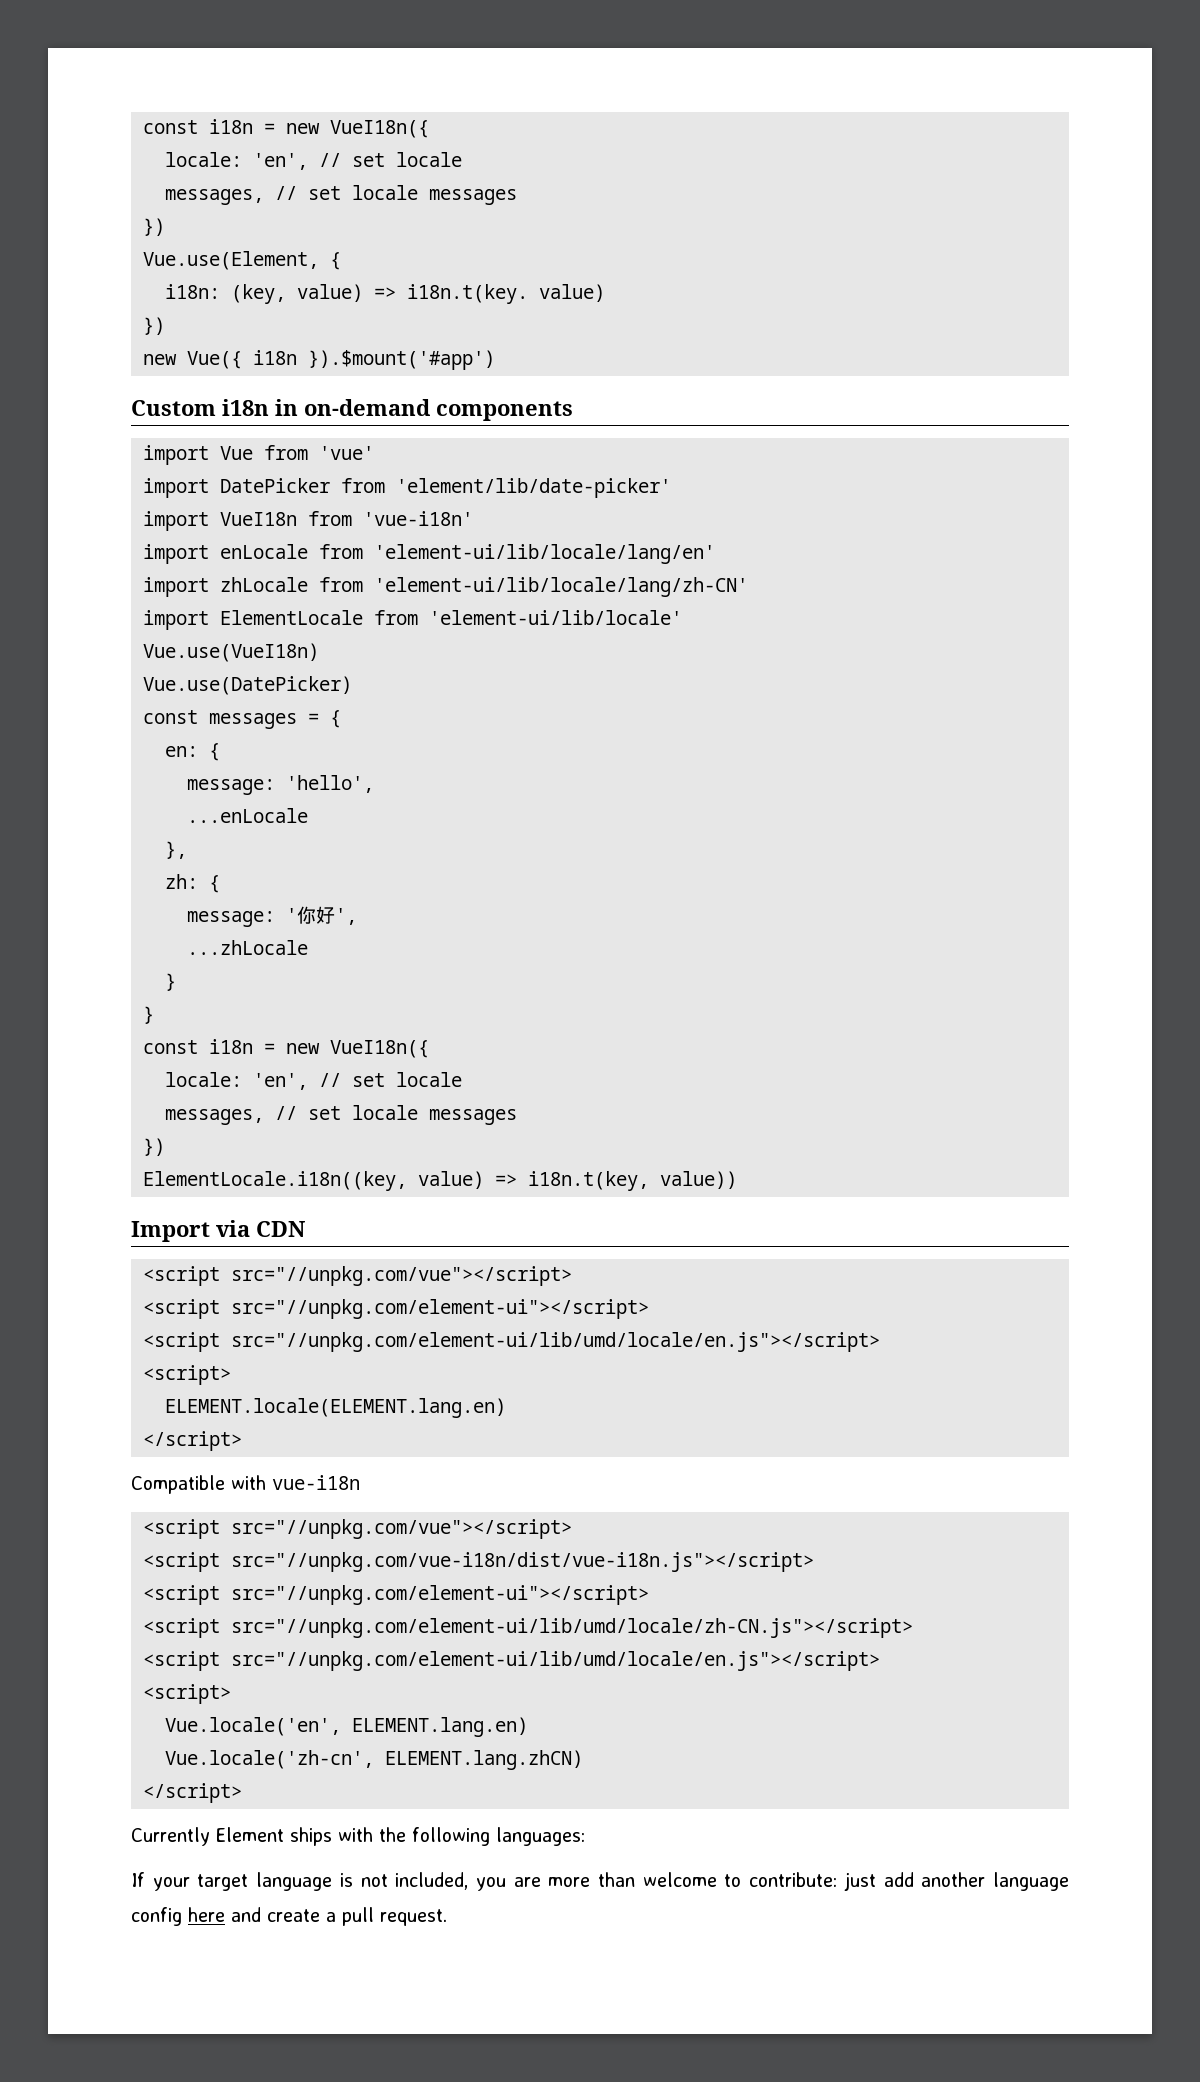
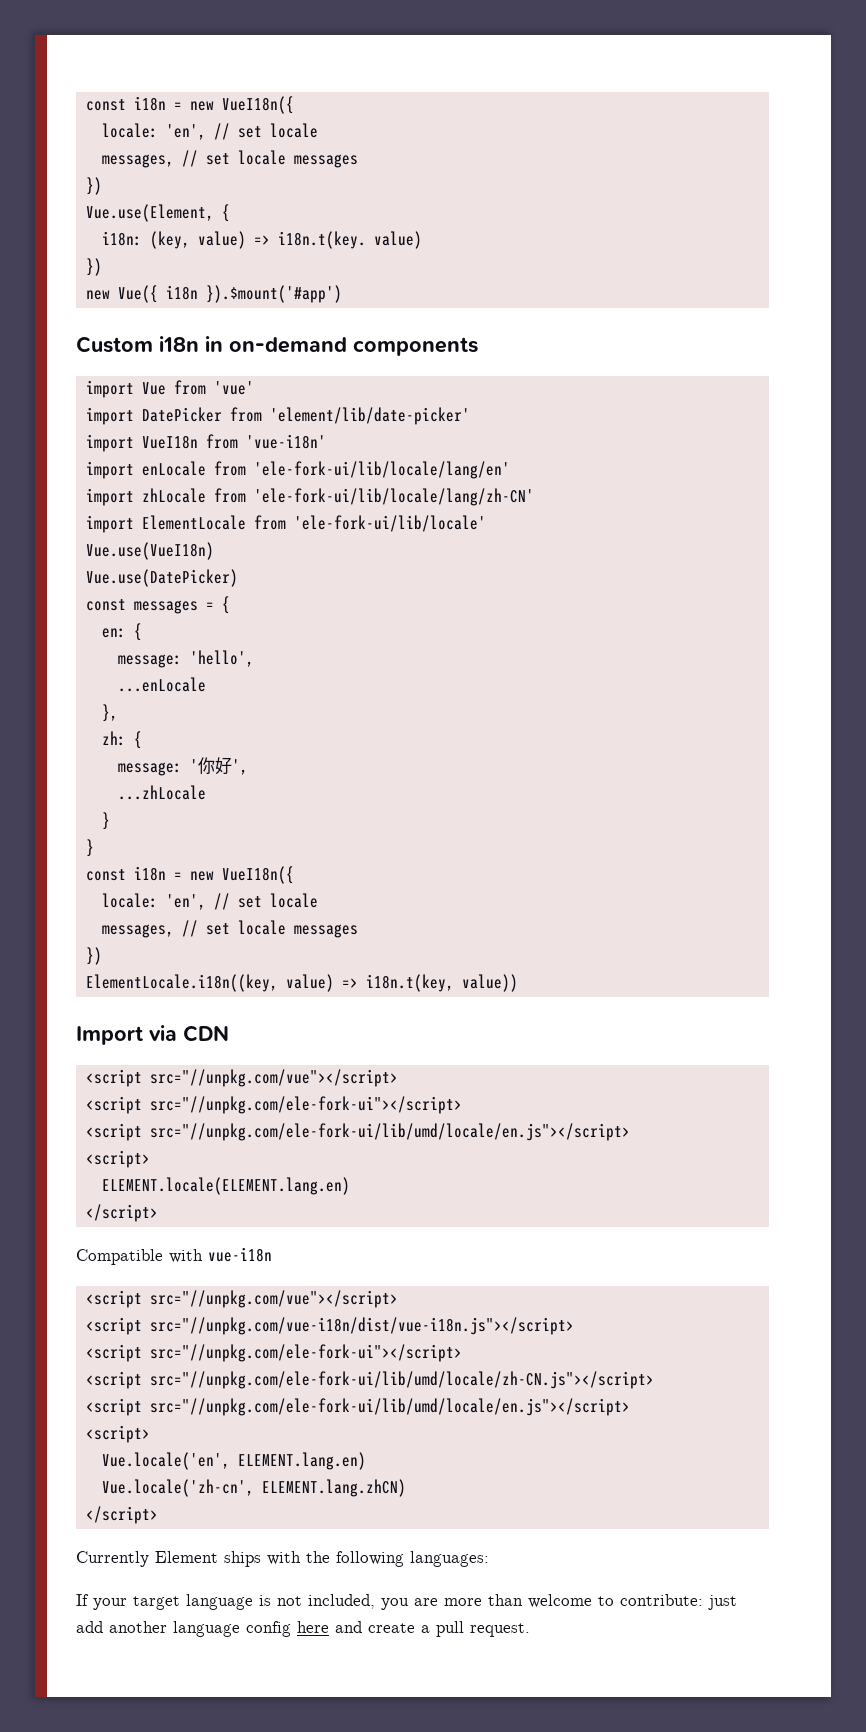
- import enLocale from 'element-ui/lib/locale/lang/en'
+ import enLocale from 'ele-fork-ui/lib/locale/lang/en'
- import zhLocale from 'element-ui/lib/locale/lang/zh-CN'
+ import zhLocale from 'ele-fork-ui/lib/locale/lang/zh-CN'
- import ElementLocale from 'element-ui/lib/locale'
+ import ElementLocale from 'ele-fork-ui/lib/locale'
  Import via CDN
  <script src="//unpkg.com/vue"></script>
- <script src="//unpkg.com/element-ui"></script>
- <script src="//unpkg.com/element-ui/lib/umd/locale/en.js"></script>
+ <script src="//unpkg.com/ele-fork-ui"></script>
+ <script src="//unpkg.com/ele-fork-ui/lib/umd/locale/en.js"></script>
  <script src="//unpkg.com/vue-i18n/dist/vue-i18n.js"></script>
- <script src="//unpkg.com/element-ui"></script>
- <script src="//unpkg.com/element-ui/lib/umd/locale/zh-CN.js"></script>
- <script src="//unpkg.com/element-ui/lib/umd/locale/en.js"></script>
+ <script src="//unpkg.com/ele-fork-ui"></script>
+ <script src="//unpkg.com/ele-fork-ui/lib/umd/locale/zh-CN.js"></script>
+ <script src="//unpkg.com/ele-fork-ui/lib/umd/locale/en.js"></script>

